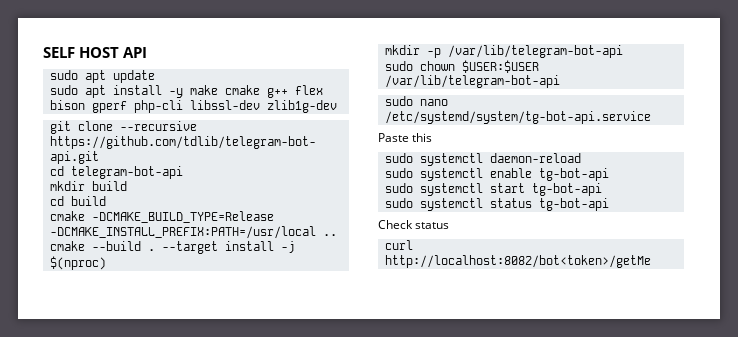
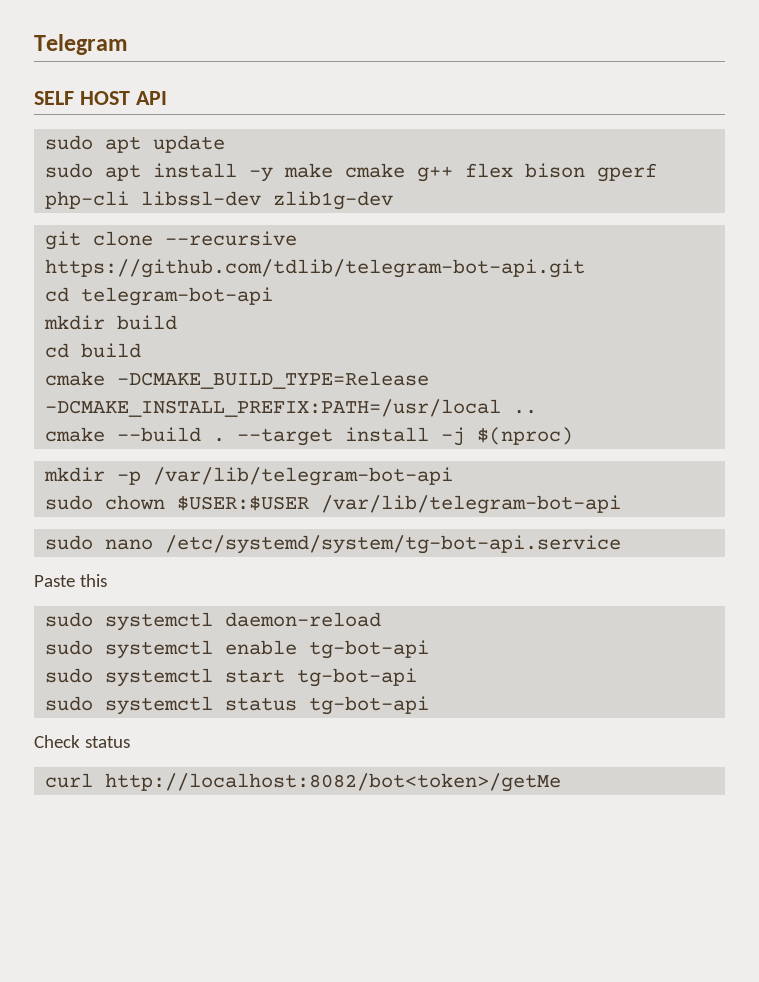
+ Telegram

